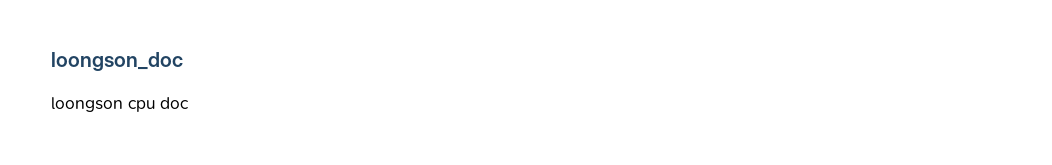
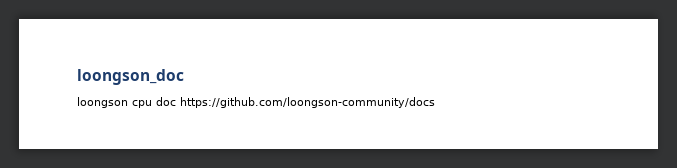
- loongson cpu doc
+ loongson cpu doc https://github.com/loongson-community/docs

